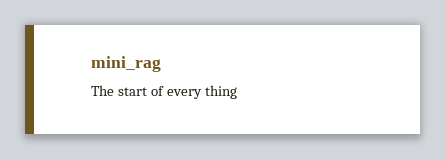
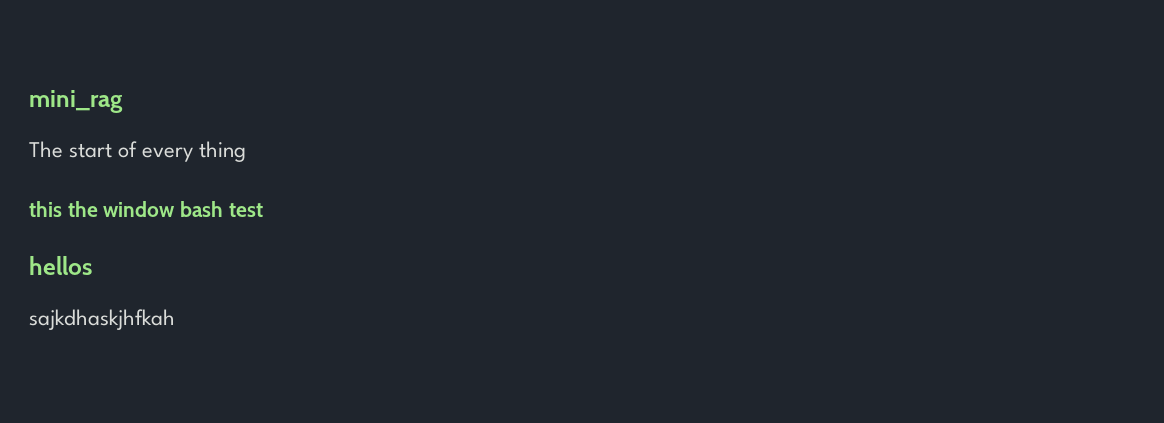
+ this the window bash test
+ hellos
+ sajkdhaskjhfkah

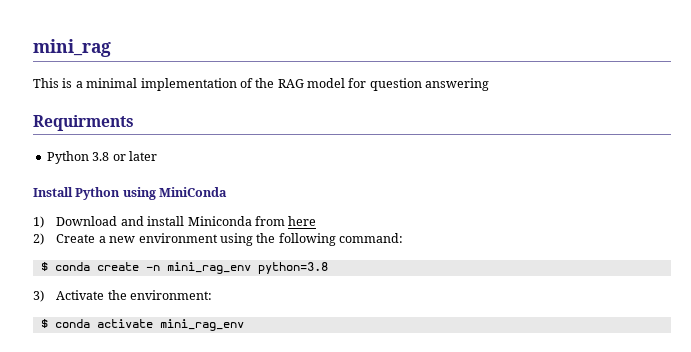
- The start of every thing
- this the window bash test
- hellos
- sajkdhaskjhfkah
+ This is a minimal implementation of the RAG model for question answering
+ Requirments
+ Python 3.8 or later
+ Install Python using MiniConda
+ 1) Download and install Miniconda from here
+ 2) Create a new environment using the following command:
+ $ conda create -n mini_rag_env python=3.8
+ 3) Activate the environment:
+ $ conda activate mini_rag_env

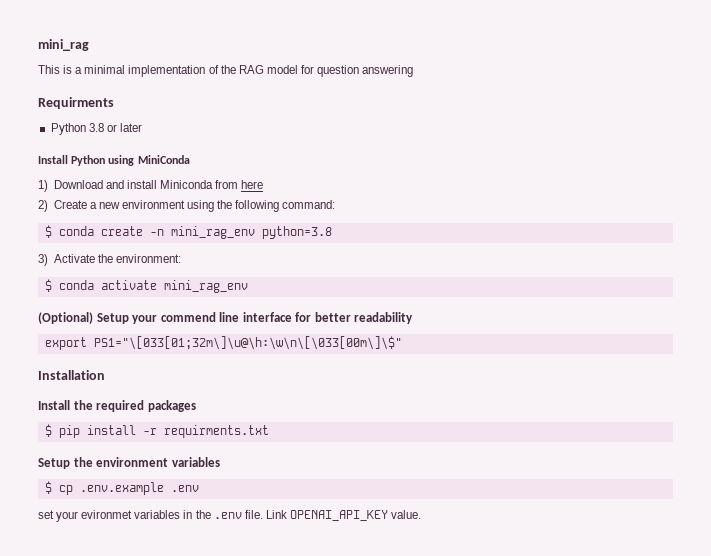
+ (Optional) Setup your commend line interface for better readability
+ export PS1="\[033[01;32m\]\u@\h:\w\n\[\033[00m\]\$"
+ Installation
+ Install the required packages
+ $ pip install -r requirments.txt
+ Setup the environment variables
+ $ cp .env.example .env
+ set your evironmet variables in the .env file. Link OPENAI_API_KEY value.

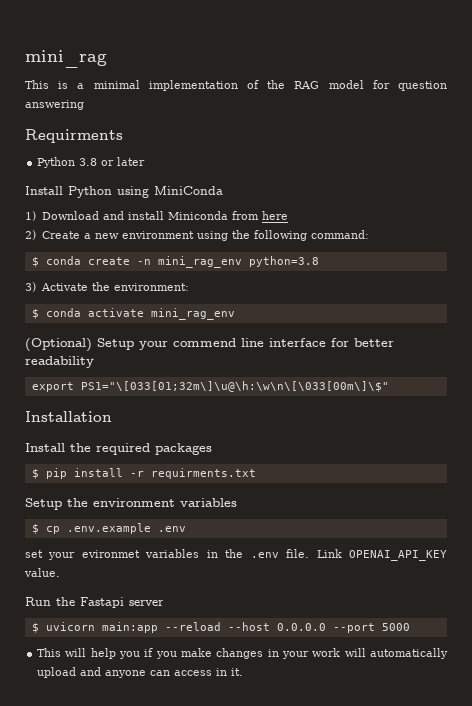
+ Run the Fastapi server
+ $ uvicorn main:app --reload --host 0.0.0.0 --port 5000
+ This will help you if you make changes in your work will automatically upload and anyone can access in it.

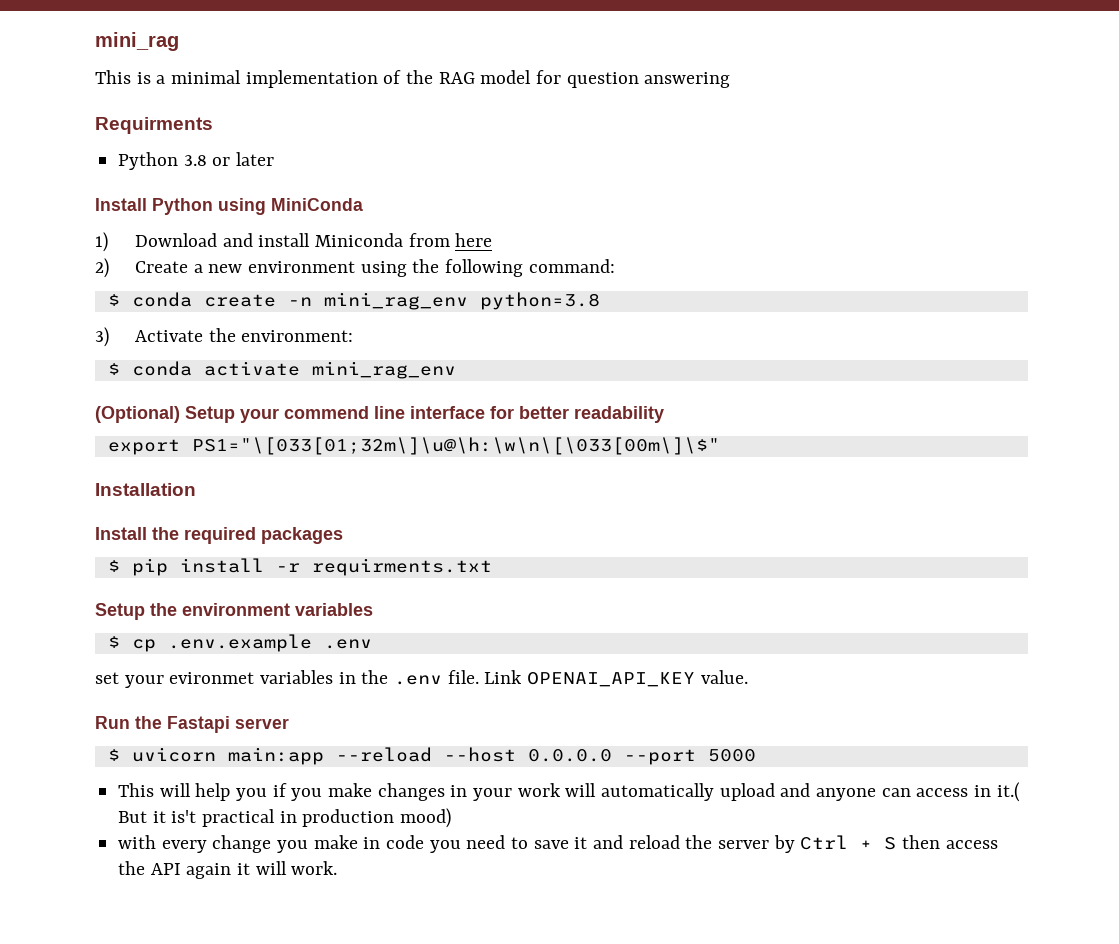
- This will help you if you make changes in your work will automatically upload and anyone can access in it.
+ This will help you if you make changes in your work will automatically upload and anyone can access in it.( But it is't practical in production mood)
+ with every change you make in code you need to save it and reload the server by Ctrl + S then access the API again it will work.

